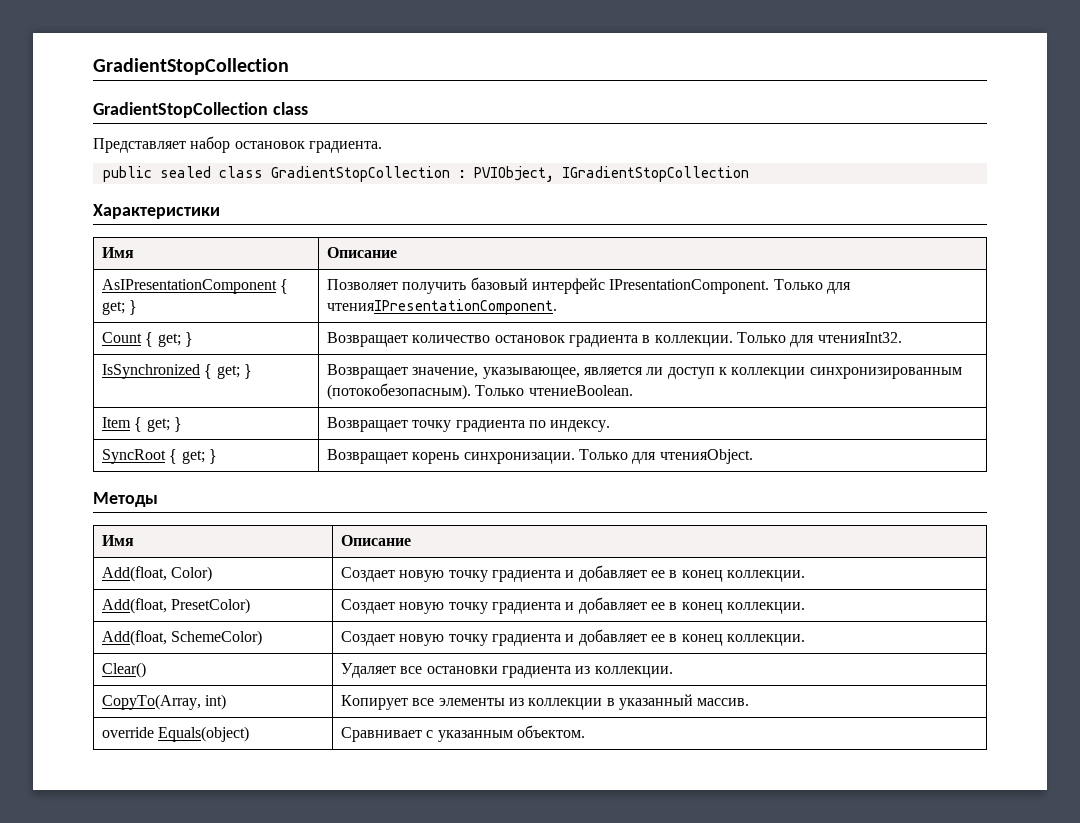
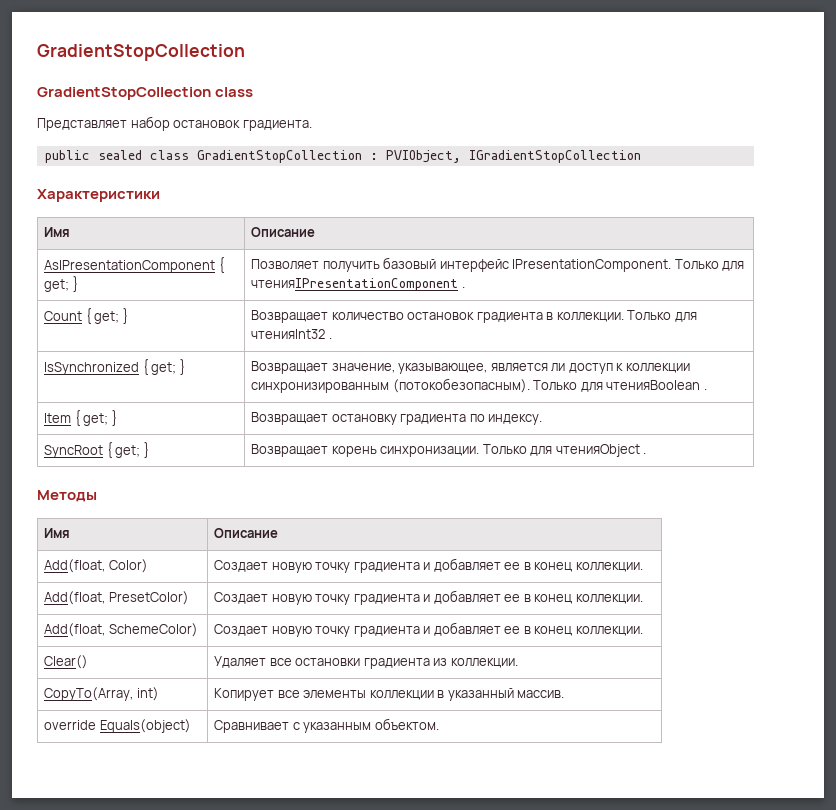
- AsIPresentationComponent { get; } | Позволяет получить базовый интерфейс IPresentationComponent. Только для чтенияIPresentationComponent.
+ AsIPresentationComponent { get; } | Позволяет получить базовый интерфейс IPresentationComponent. Только для чтенияIPresentationComponent .
- Count { get; } | Возвращает количество остановок градиента в коллекции. Только для чтенияInt32.
+ Count { get; } | Возвращает количество остановок градиента в коллекции. Только для чтенияInt32 .
- IsSynchronized { get; } | Возвращает значение, указывающее, является ли доступ к коллекции синхронизированным (потокобезопасным). Только чтениеBoolean.
+ IsSynchronized { get; } | Возвращает значение, указывающее, является ли доступ к коллекции синхронизированным (потокобезопасным). Только для чтенияBoolean .
- Item { get; } | Возвращает точку градиента по индексу.
+ Item { get; } | Возвращает остановку градиента по индексу.
- SyncRoot { get; } | Возвращает корень синхронизации. Только для чтенияObject.
+ SyncRoot { get; } | Возвращает корень синхронизации. Только для чтенияObject .
- CopyTo(Array, int) | Копирует все элементы из коллекции в указанный массив.
+ CopyTo(Array, int) | Копирует все элементы коллекции в указанный массив.

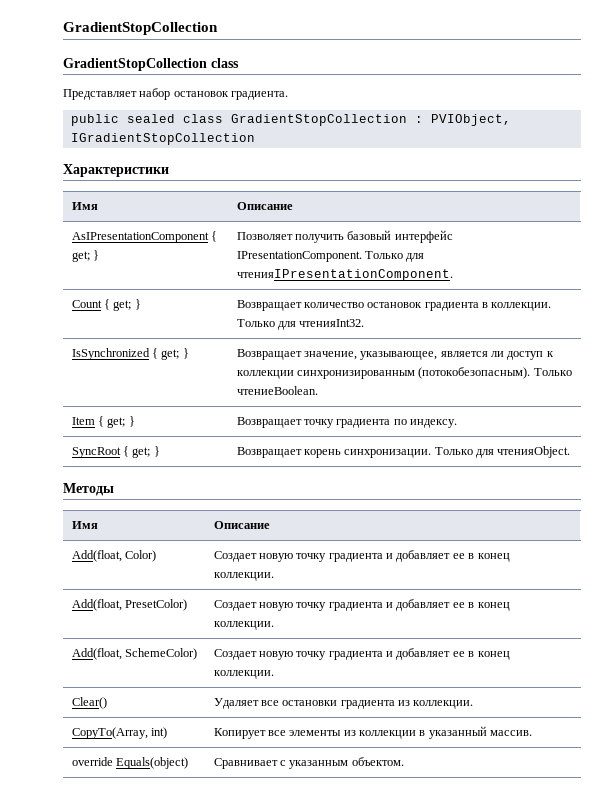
- AsIPresentationComponent { get; } | Позволяет получить базовый интерфейс IPresentationComponent. Только для чтенияIPresentationComponent .
+ AsIPresentationComponent { get; } | Позволяет получить базовый интерфейс IPresentationComponent. Только для чтенияIPresentationComponent.
- Count { get; } | Возвращает количество остановок градиента в коллекции. Только для чтенияInt32 .
+ Count { get; } | Возвращает количество остановок градиента в коллекции. Только для чтенияInt32.
- IsSynchronized { get; } | Возвращает значение, указывающее, является ли доступ к коллекции синхронизированным (потокобезопасным). Только для чтенияBoolean .
+ IsSynchronized { get; } | Возвращает значение, указывающее, является ли доступ к коллекции синхронизированным (потокобезопасным). Только чтениеBoolean.
- Item { get; } | Возвращает остановку градиента по индексу.
+ Item { get; } | Возвращает точку градиента по индексу.
- SyncRoot { get; } | Возвращает корень синхронизации. Только для чтенияObject .
+ SyncRoot { get; } | Возвращает корень синхронизации. Только для чтенияObject.
- CopyTo(Array, int) | Копирует все элементы коллекции в указанный массив.
+ CopyTo(Array, int) | Копирует все элементы из коллекции в указанный массив.

